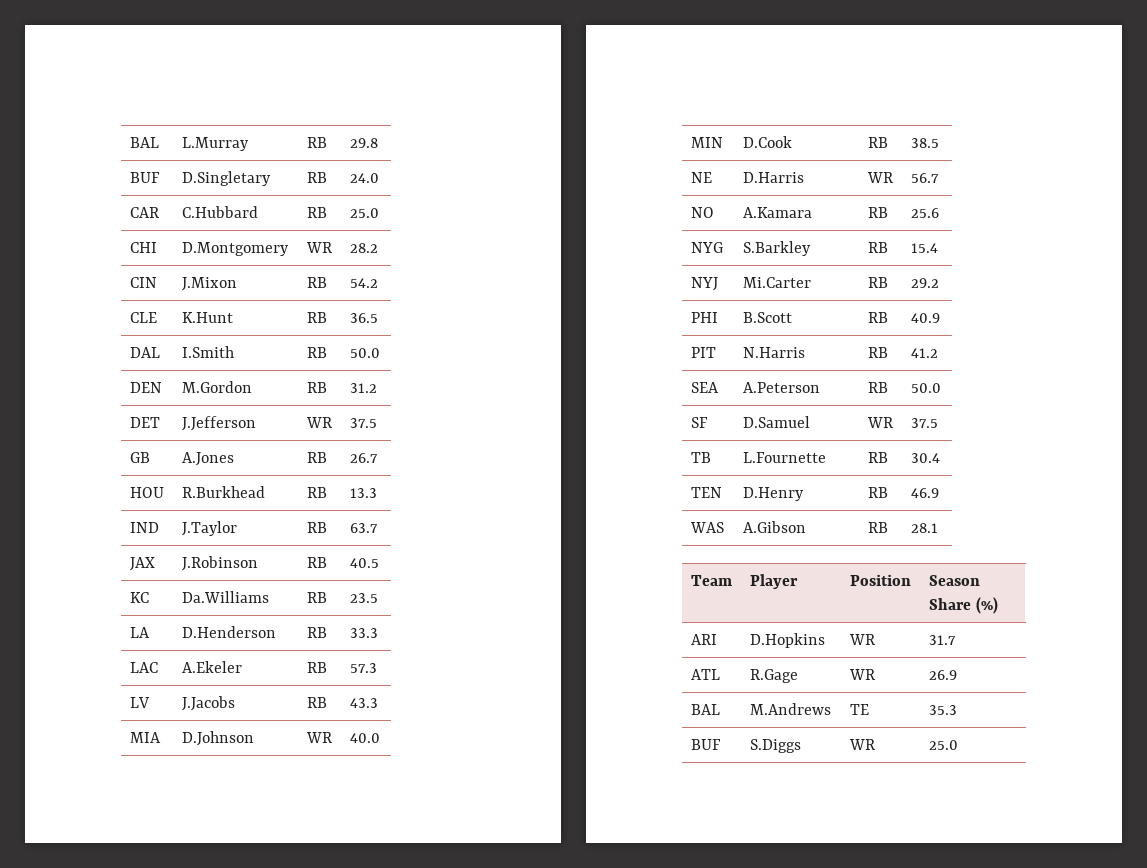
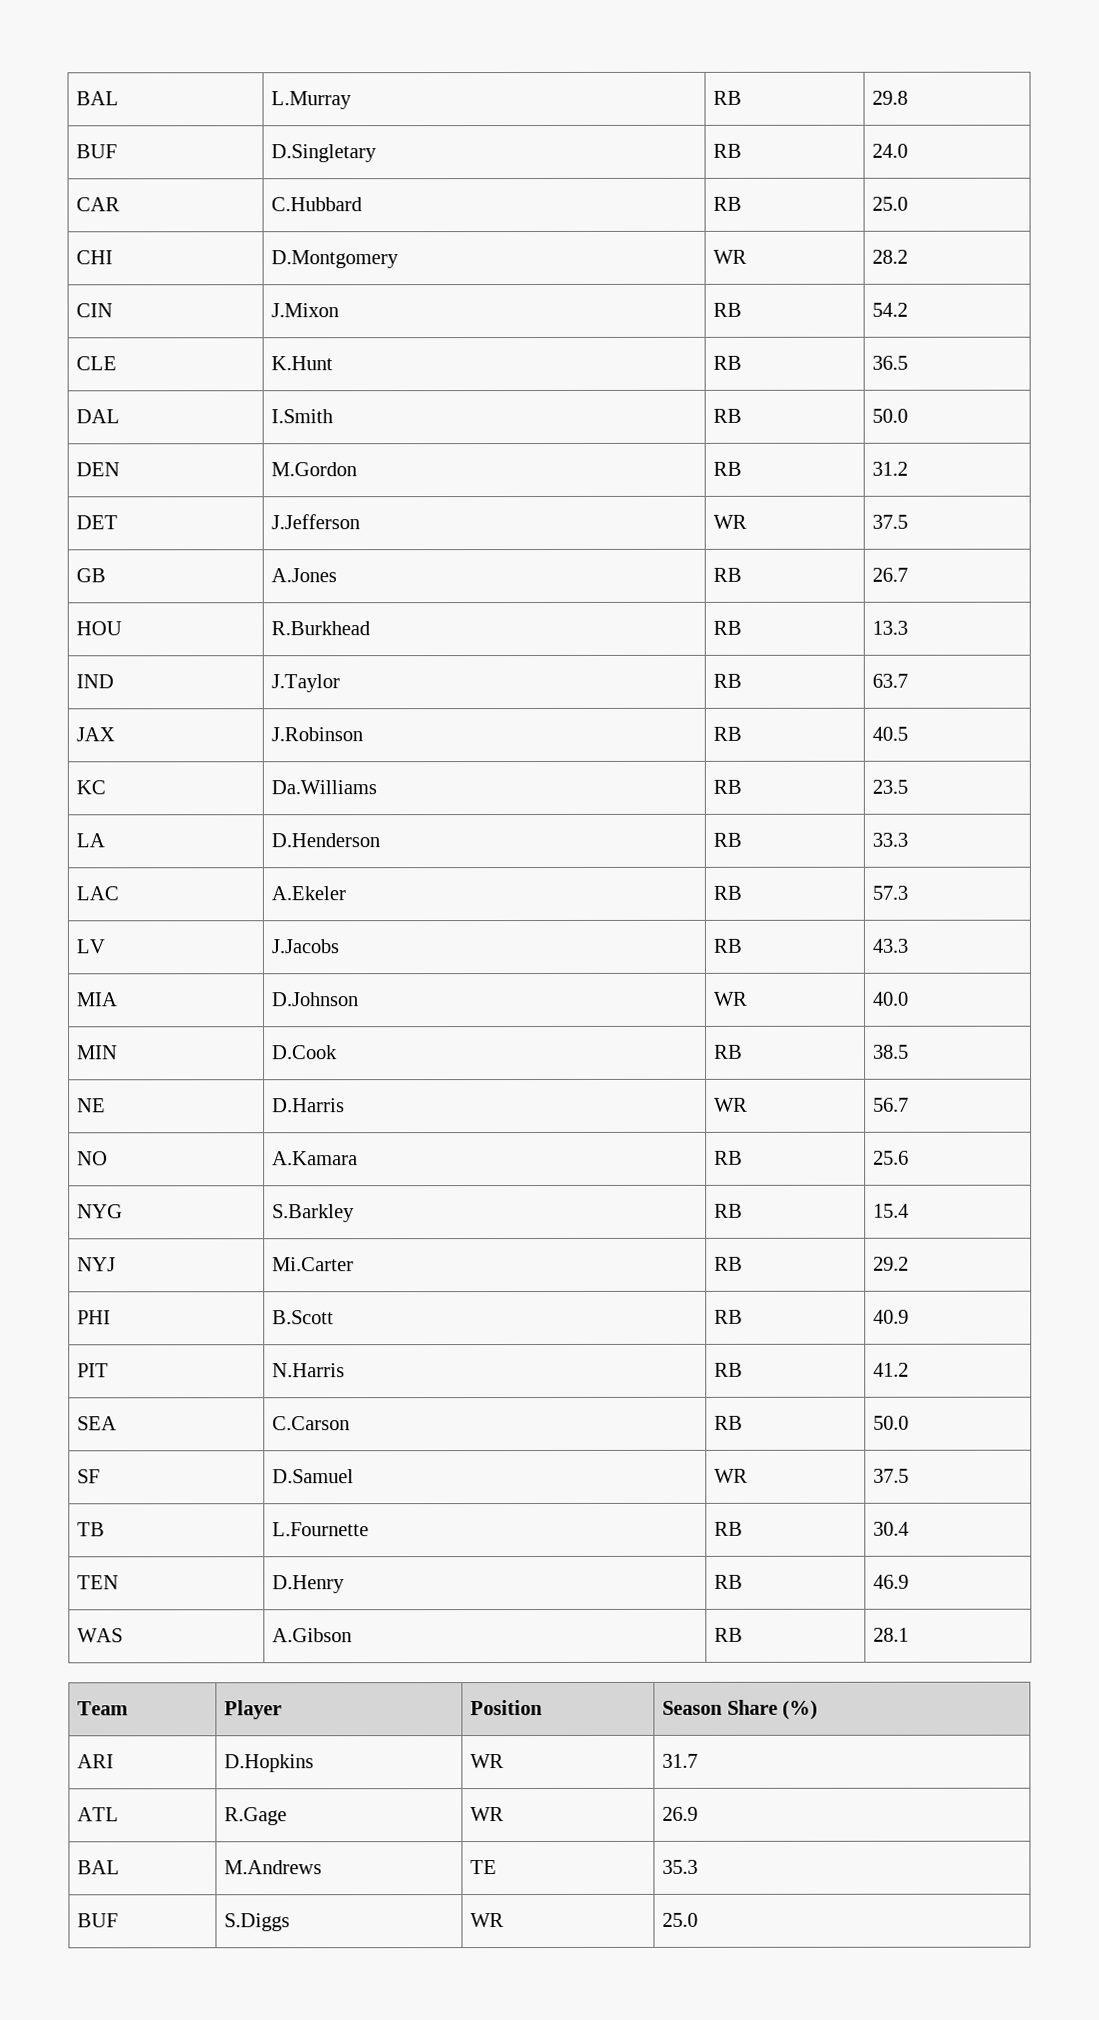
- SEA | A.Peterson | RB | 50.0
+ SEA | C.Carson | RB | 50.0

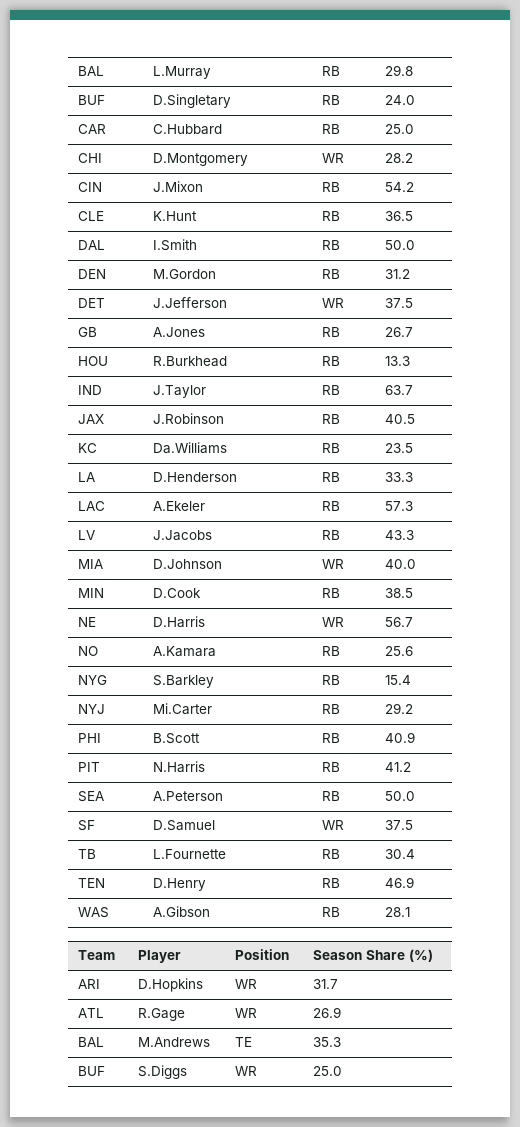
- SEA | C.Carson | RB | 50.0
+ SEA | A.Peterson | RB | 50.0

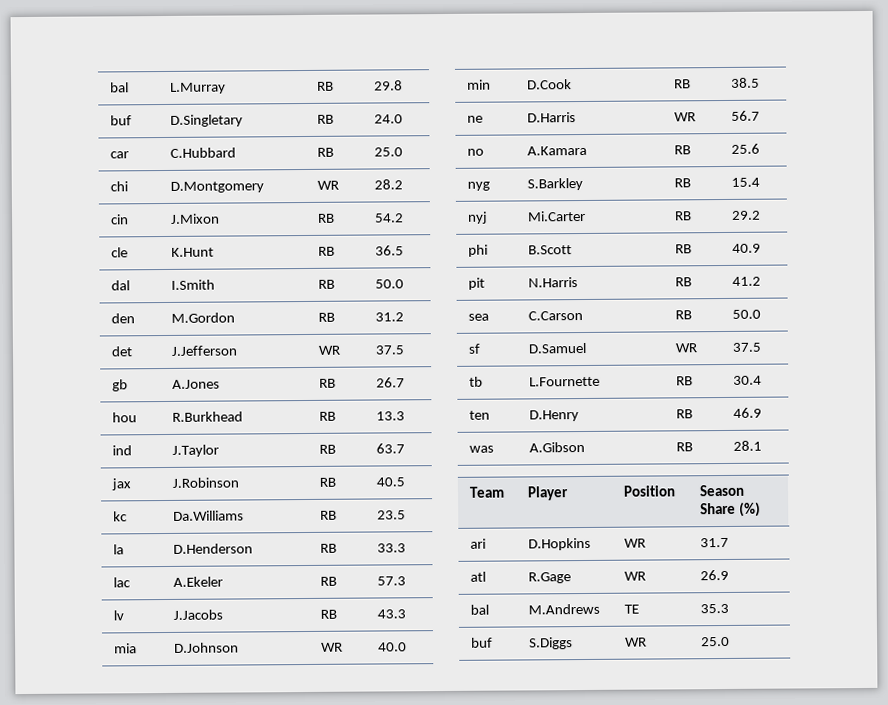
- BAL | L.Murray | RB | 29.8
+ bal | L.Murray | RB | 29.8
- BUF | D.Singletary | RB | 24.0
+ buf | D.Singletary | RB | 24.0
- CAR | C.Hubbard | RB | 25.0
+ car | C.Hubbard | RB | 25.0
- CHI | D.Montgomery | WR | 28.2
+ chi | D.Montgomery | WR | 28.2
- CIN | J.Mixon | RB | 54.2
+ cin | J.Mixon | RB | 54.2
- CLE | K.Hunt | RB | 36.5
+ cle | K.Hunt | RB | 36.5
- DAL | I.Smith | RB | 50.0
+ dal | I.Smith | RB | 50.0
- DEN | M.Gordon | RB | 31.2
+ den | M.Gordon | RB | 31.2
- DET | J.Jefferson | WR | 37.5
+ det | J.Jefferson | WR | 37.5
- GB | A.Jones | RB | 26.7
+ gb | A.Jones | RB | 26.7
- HOU | R.Burkhead | RB | 13.3
+ hou | R.Burkhead | RB | 13.3
- IND | J.Taylor | RB | 63.7
+ ind | J.Taylor | RB | 63.7
- JAX | J.Robinson | RB | 40.5
+ jax | J.Robinson | RB | 40.5
- KC | Da.Williams | RB | 23.5
+ kc | Da.Williams | RB | 23.5
- LA | D.Henderson | RB | 33.3
+ la | D.Henderson | RB | 33.3
- LAC | A.Ekeler | RB | 57.3
+ lac | A.Ekeler | RB | 57.3
- LV | J.Jacobs | RB | 43.3
+ lv | J.Jacobs | RB | 43.3
- MIA | D.Johnson | WR | 40.0
+ mia | D.Johnson | WR | 40.0
- MIN | D.Cook | RB | 38.5
+ min | D.Cook | RB | 38.5
- NE | D.Harris | WR | 56.7
+ ne | D.Harris | WR | 56.7
- NO | A.Kamara | RB | 25.6
+ no | A.Kamara | RB | 25.6
- NYG | S.Barkley | RB | 15.4
+ nyg | S.Barkley | RB | 15.4
- NYJ | Mi.Carter | RB | 29.2
+ nyj | Mi.Carter | RB | 29.2
- PHI | B.Scott | RB | 40.9
+ phi | B.Scott | RB | 40.9
- PIT | N.Harris | RB | 41.2
+ pit | N.Harris | RB | 41.2
- SEA | A.Peterson | RB | 50.0
- SF | D.Samuel | WR | 37.5
+ sea | C.Carson | RB | 50.0
+ sf | D.Samuel | WR | 37.5
- TB | L.Fournette | RB | 30.4
+ tb | L.Fournette | RB | 30.4
- TEN | D.Henry | RB | 46.9
+ ten | D.Henry | RB | 46.9
- WAS | A.Gibson | RB | 28.1
+ was | A.Gibson | RB | 28.1
- ARI | D.Hopkins | WR | 31.7
+ ari | D.Hopkins | WR | 31.7
- ATL | R.Gage | WR | 26.9
+ atl | R.Gage | WR | 26.9
- BAL | M.Andrews | TE | 35.3
+ bal | M.Andrews | TE | 35.3
- BUF | S.Diggs | WR | 25.0
+ buf | S.Diggs | WR | 25.0

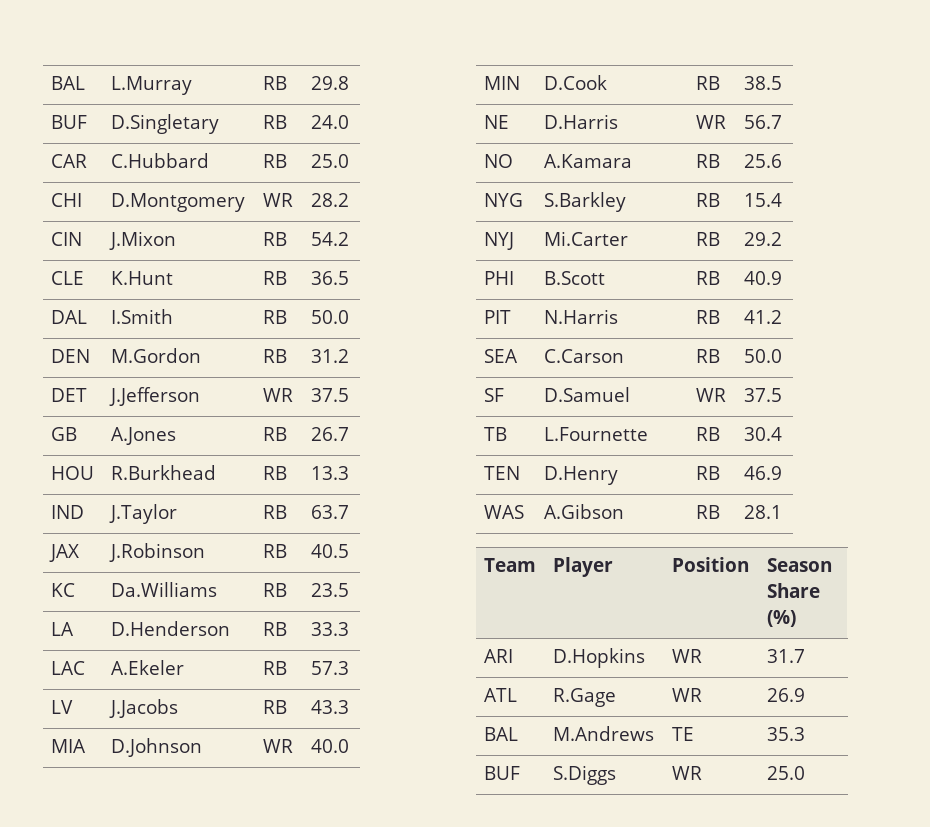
- bal | L.Murray | RB | 29.8
+ BAL | L.Murray | RB | 29.8
- buf | D.Singletary | RB | 24.0
+ BUF | D.Singletary | RB | 24.0
- car | C.Hubbard | RB | 25.0
+ CAR | C.Hubbard | RB | 25.0
- chi | D.Montgomery | WR | 28.2
+ CHI | D.Montgomery | WR | 28.2
- cin | J.Mixon | RB | 54.2
+ CIN | J.Mixon | RB | 54.2
- cle | K.Hunt | RB | 36.5
+ CLE | K.Hunt | RB | 36.5
- dal | I.Smith | RB | 50.0
+ DAL | I.Smith | RB | 50.0
- den | M.Gordon | RB | 31.2
+ DEN | M.Gordon | RB | 31.2
- det | J.Jefferson | WR | 37.5
+ DET | J.Jefferson | WR | 37.5
- gb | A.Jones | RB | 26.7
+ GB | A.Jones | RB | 26.7
- hou | R.Burkhead | RB | 13.3
+ HOU | R.Burkhead | RB | 13.3
- ind | J.Taylor | RB | 63.7
+ IND | J.Taylor | RB | 63.7
- jax | J.Robinson | RB | 40.5
+ JAX | J.Robinson | RB | 40.5
- kc | Da.Williams | RB | 23.5
+ KC | Da.Williams | RB | 23.5
- la | D.Henderson | RB | 33.3
+ LA | D.Henderson | RB | 33.3
- lac | A.Ekeler | RB | 57.3
+ LAC | A.Ekeler | RB | 57.3
- lv | J.Jacobs | RB | 43.3
+ LV | J.Jacobs | RB | 43.3
- mia | D.Johnson | WR | 40.0
+ MIA | D.Johnson | WR | 40.0
- min | D.Cook | RB | 38.5
+ MIN | D.Cook | RB | 38.5
- ne | D.Harris | WR | 56.7
+ NE | D.Harris | WR | 56.7
- no | A.Kamara | RB | 25.6
+ NO | A.Kamara | RB | 25.6
- nyg | S.Barkley | RB | 15.4
+ NYG | S.Barkley | RB | 15.4
- nyj | Mi.Carter | RB | 29.2
+ NYJ | Mi.Carter | RB | 29.2
- phi | B.Scott | RB | 40.9
+ PHI | B.Scott | RB | 40.9
- pit | N.Harris | RB | 41.2
+ PIT | N.Harris | RB | 41.2
- sea | C.Carson | RB | 50.0
+ SEA | C.Carson | RB | 50.0
- sf | D.Samuel | WR | 37.5
+ SF | D.Samuel | WR | 37.5
- tb | L.Fournette | RB | 30.4
+ TB | L.Fournette | RB | 30.4
- ten | D.Henry | RB | 46.9
+ TEN | D.Henry | RB | 46.9
- was | A.Gibson | RB | 28.1
+ WAS | A.Gibson | RB | 28.1
- ari | D.Hopkins | WR | 31.7
+ ARI | D.Hopkins | WR | 31.7
- atl | R.Gage | WR | 26.9
+ ATL | R.Gage | WR | 26.9
- bal | M.Andrews | TE | 35.3
+ BAL | M.Andrews | TE | 35.3
- buf | S.Diggs | WR | 25.0
+ BUF | S.Diggs | WR | 25.0

